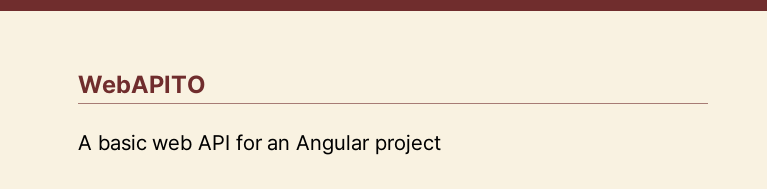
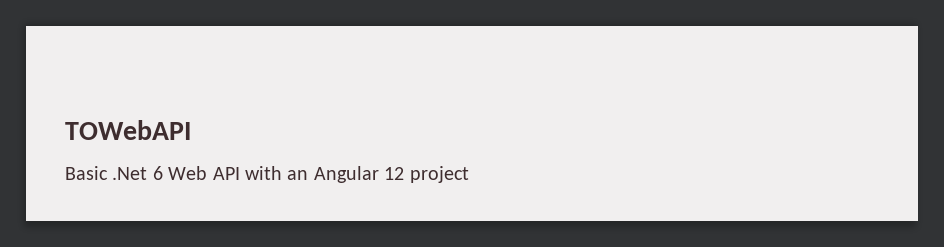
- WebAPITO
- A basic web API for an Angular project
+ TOWebAPI
+ Basic .Net 6 Web API with an Angular 12 project

